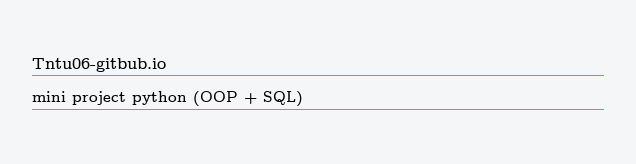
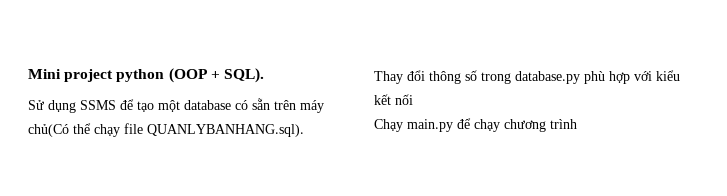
- Tntu06-gitbub.io
- mini project python (OOP + SQL)
+ Mini project python (OOP + SQL).
+ Sử dụng SSMS để tạo một database có sẵn trên máy chủ(Có thể chạy file QUANLYBANHANG.sql).
+ Thay đổi thông số trong database.py phù hợp với kiểu kết nối
+ Chạy main.py để chạy chương trình

